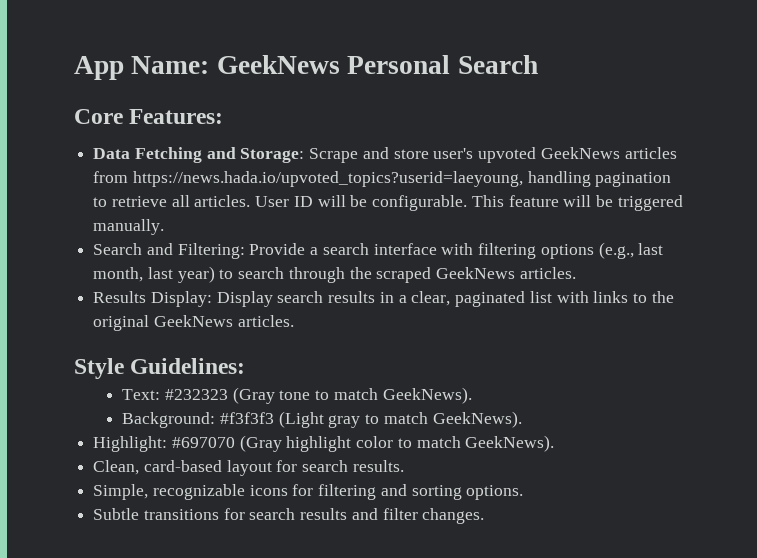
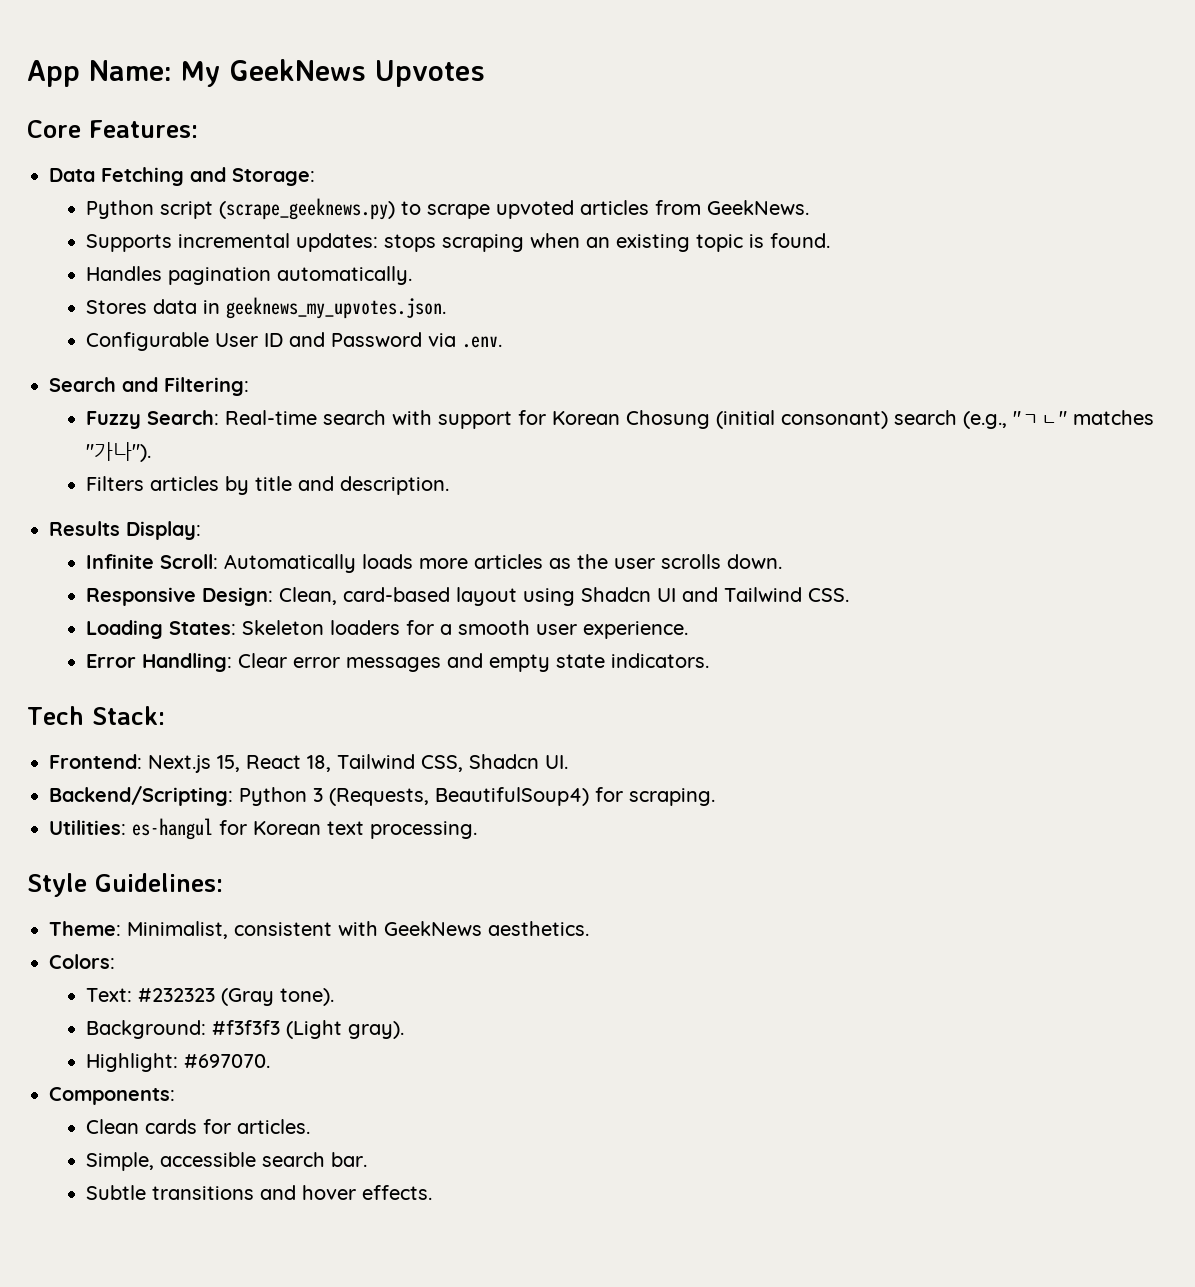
- App Name: GeekNews Personal Search
+ App Name: My GeekNews Upvotes
- Data Fetching and Storage: Scrape and store user's upvoted GeekNews articles from https://news.hada.io/upvoted_topics?userid=laeyoung, handling pagination to retrieve all articles. User ID will be configurable. This feature will be triggered manually.
- Search and Filtering: Provide a search interface with filtering options (e.g., last month, last year) to search through the scraped GeekNews articles.
- Results Display: Display search results in a clear, paginated list with links to the original GeekNews articles.
+ Data Fetching and Storage:
+ Python script (scrape_geeknews.py) to scrape upvoted articles from GeekNews.
+ Supports incremental updates: stops scraping when an existing topic is found.
+ Handles pagination automatically.
+ Stores data in geeknews_my_upvotes.json.
+ Configurable User ID and Password via .env.
+ Search and Filtering:
+ Fuzzy Search: Real-time search with support for Korean Chosung (initial consonant) search (e.g., "ㄱㄴ" matches "가나").
+ Filters articles by title and description.
+ Results Display:
+ Infinite Scroll: Automatically loads more articles as the user scrolls down.
+ Responsive Design: Clean, card-based layout using Shadcn UI and Tailwind CSS.
+ Loading States: Skeleton loaders for a smooth user experience.
+ Error Handling: Clear error messages and empty state indicators.
+ Tech Stack:
+ Frontend: Next.js 15, React 18, Tailwind CSS, Shadcn UI.
+ Backend/Scripting: Python 3 (Requests, BeautifulSoup4) for scraping.
+ Utilities: es-hangul for Korean text processing.
  Style Guidelines:
+ Theme: Minimalist, consistent with GeekNews aesthetics.
+ Colors:
- Text: #232323 (Gray tone to match GeekNews).
+ Text: #232323 (Gray tone).
- Background: #f3f3f3 (Light gray to match GeekNews).
- Highlight: #697070 (Gray highlight color to match GeekNews).
- Clean, card-based layout for search results.
- Simple, recognizable icons for filtering and sorting options.
- Subtle transitions for search results and filter changes.
+ Background: #f3f3f3 (Light gray).
+ Highlight: #697070.
+ Components:
+ Clean cards for articles.
+ Simple, accessible search bar.
+ Subtle transitions and hover effects.

